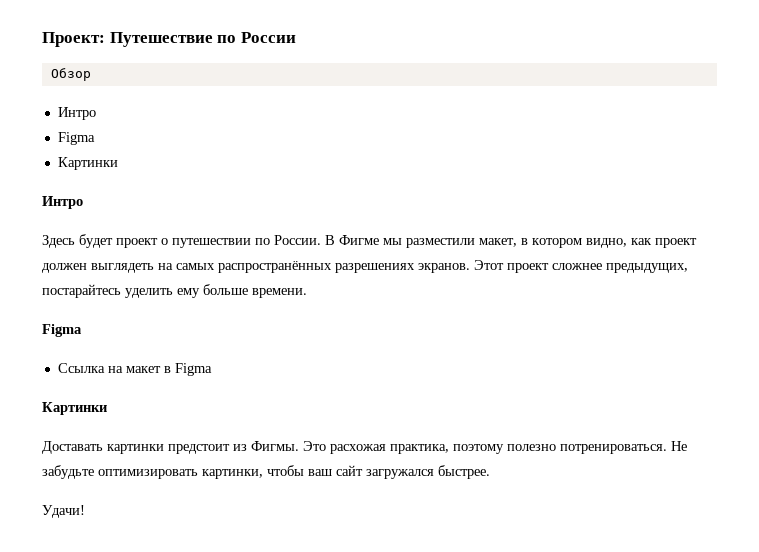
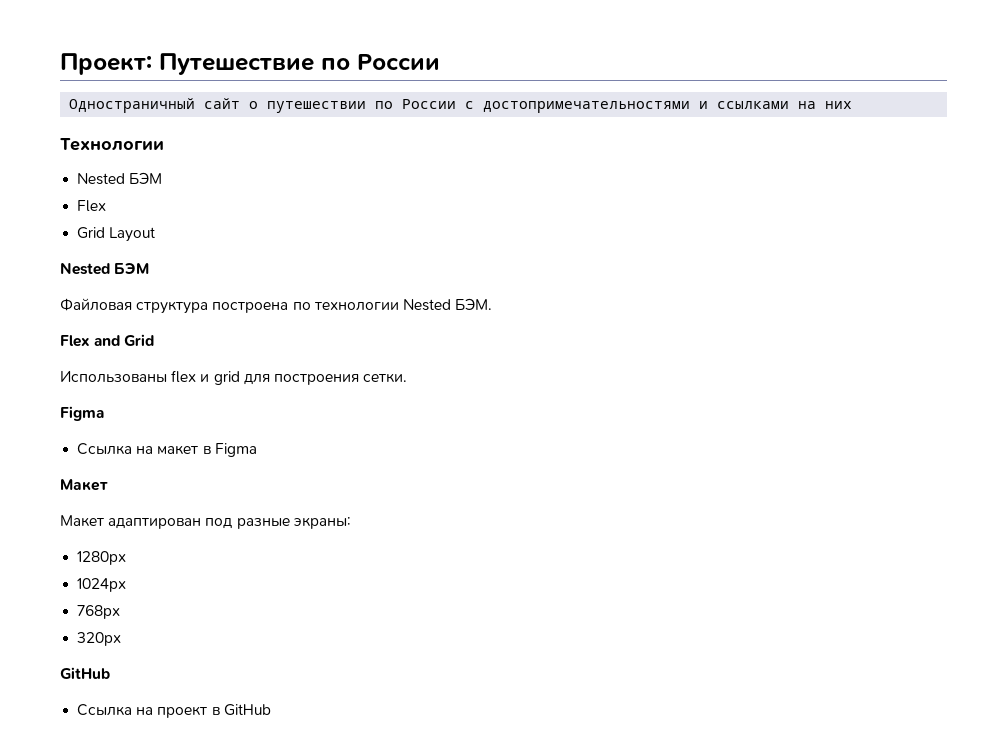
- Обзор
- Интро
- Figma
- Картинки
- Интро
- Здесь будет проект о путешествии по России. В Фигме мы разместили макет, в котором видно, как проект должен выглядеть на самых распространённых разрешениях экранов. Этот проект сложнее предыдущих, постарайтесь уделить ему больше времени.
+ Одностраничный сайт о путешествии по России с достопримечательностями и ссылками на них
+ Технологии
+ Nested БЭМ
+ Flex
+ Grid Layout
+ Nested БЭМ
+ Файловая структура построена по технологии Nested БЭМ.
+ Flex and Grid
+ Использованы flex и grid для построения сетки.
  Ссылка на макет в Figma
- Картинки
- Доставать картинки предстоит из Фигмы. Это расхожая практика, поэтому полезно потренироваться. Не забудьте оптимизировать картинки, чтобы ваш сайт загружался быстрее.
- Удачи!
+ Макет
+ Макет адаптирован под разные экраны:
+ 1280px
+ 1024px
+ 768px
+ 320px
+ GitHub
+ Ссылка на проект в GitHub

